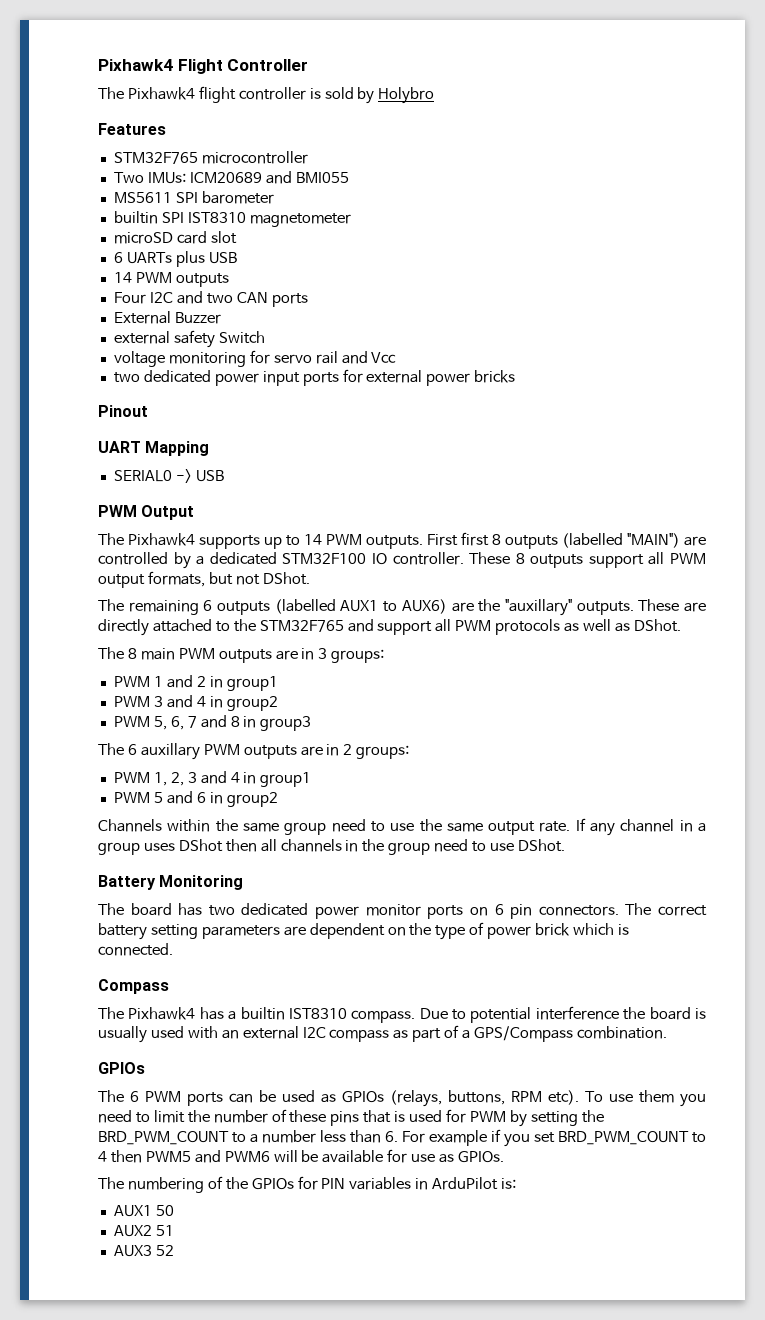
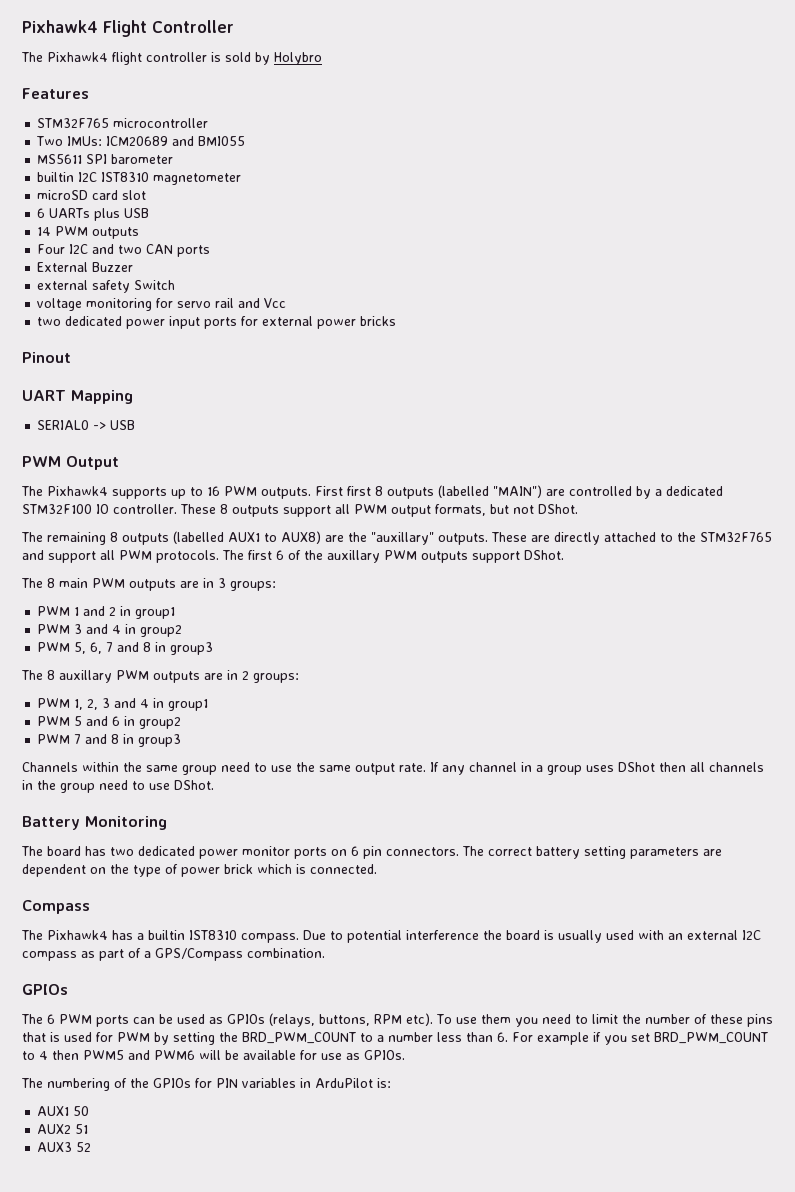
- builtin SPI IST8310 magnetometer
+ builtin I2C IST8310 magnetometer
- The Pixhawk4 supports up to 14 PWM outputs.
+ The Pixhawk4 supports up to 16 PWM outputs.
- The remaining 6 outputs (labelled AUX1 to AUX6) are the "auxillary" outputs.
+ The remaining 8 outputs (labelled AUX1 to AUX8) are the "auxillary" outputs.
- These are directly attached to the STM32F765 and support all PWM protocols as well as DShot.
+ These are directly attached to the STM32F765 and support all PWM protocols. The first 6 of the auxillary PWM outputs support DShot.
- The 6 auxillary PWM outputs are in 2 groups:
+ The 8 auxillary PWM outputs are in 2 groups:
+ PWM 7 and 8 in group3

